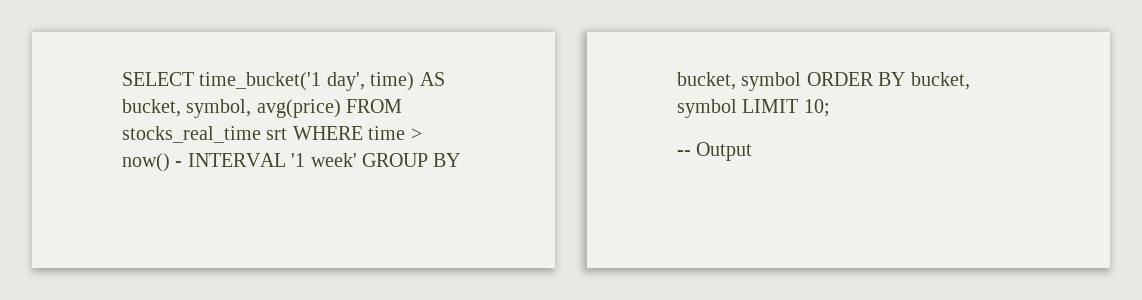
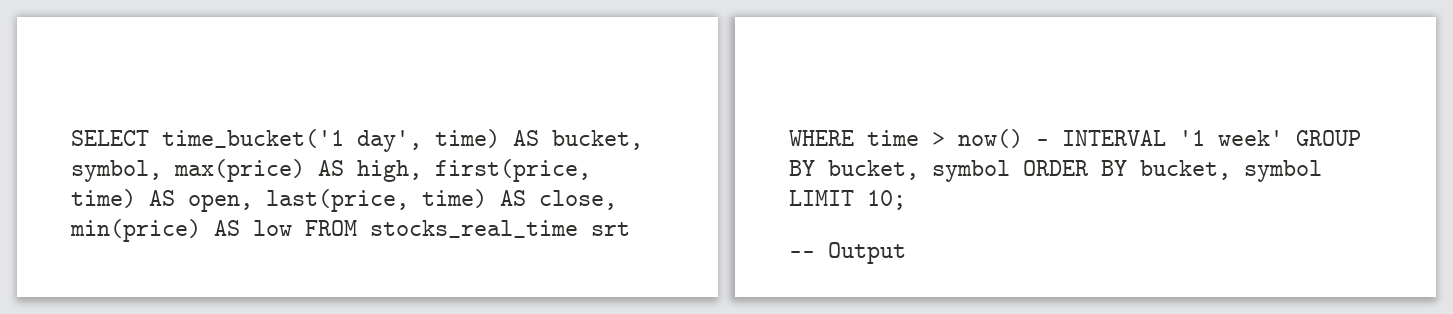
- SELECT time_bucket('1 day', time) AS bucket, symbol, avg(price) FROM stocks_real_time srt WHERE time > now() - INTERVAL '1 week' GROUP BY bucket, symbol ORDER BY bucket, symbol LIMIT 10;
+ SELECT time_bucket('1 day', time) AS bucket, symbol, max(price) AS high, first(price, time) AS open, last(price, time) AS close, min(price) AS low FROM stocks_real_time srt WHERE time > now() - INTERVAL '1 week' GROUP BY bucket, symbol ORDER BY bucket, symbol LIMIT 10;

